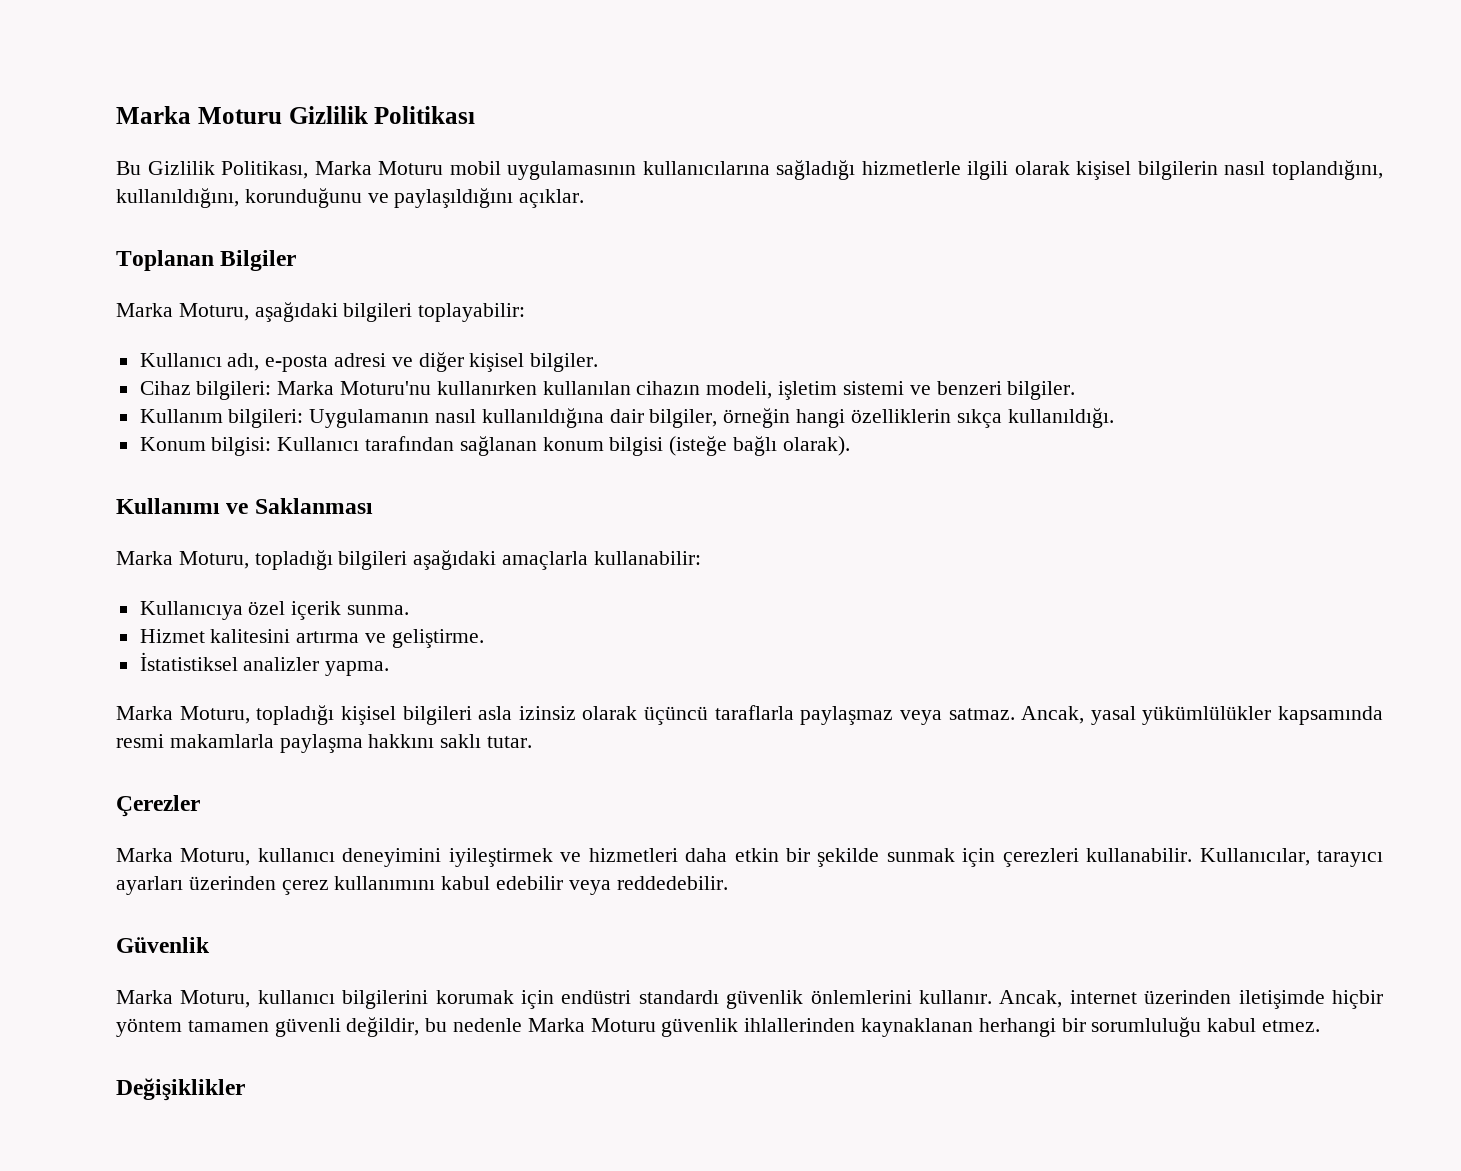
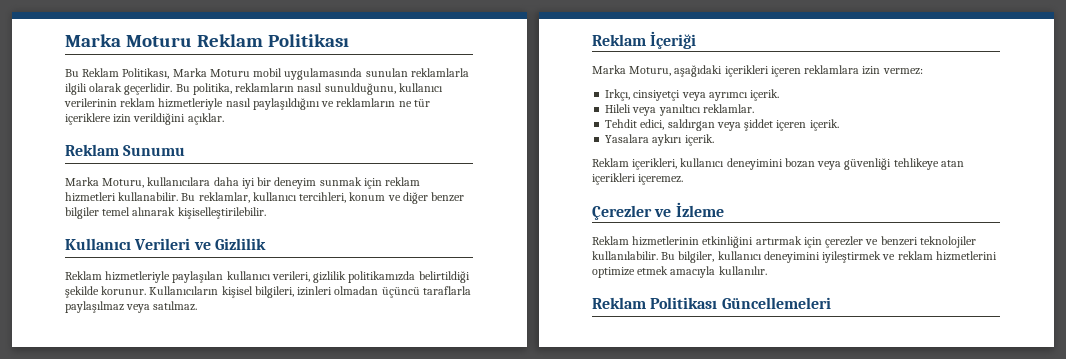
- Marka Moturu Gizlilik Politikası
+ Marka Moturu Reklam Politikası
- Bu Gizlilik Politikası, Marka Moturu mobil uygulamasının kullanıcılarına sağladığı hizmetlerle ilgili olarak kişisel bilgilerin nasıl toplandığını, kullanıldığını, korunduğunu ve paylaşıldığını açıklar.
- Toplanan Bilgiler
- Marka Moturu, aşağıdaki bilgileri toplayabilir:
- Kullanıcı adı, e-posta adresi ve diğer kişisel bilgiler.
- Cihaz bilgileri: Marka Moturu'nu kullanırken kullanılan cihazın modeli, işletim sistemi ve benzeri bilgiler.
- Kullanım bilgileri: Uygulamanın nasıl kullanıldığına dair bilgiler, örneğin hangi özelliklerin sıkça kullanıldığı.
- Konum bilgisi: Kullanıcı tarafından sağlanan konum bilgisi (isteğe bağlı olarak).
- Kullanımı ve Saklanması
- Marka Moturu, topladığı bilgileri aşağıdaki amaçlarla kullanabilir:
- Kullanıcıya özel içerik sunma.
- Hizmet kalitesini artırma ve geliştirme.
- İstatistiksel analizler yapma.
- Marka Moturu, topladığı kişisel bilgileri asla izinsiz olarak üçüncü taraflarla paylaşmaz veya satmaz. Ancak, yasal yükümlülükler kapsamında resmi makamlarla paylaşma hakkını saklı tutar.
- Çerezler
- Marka Moturu, kullanıcı deneyimini iyileştirmek ve hizmetleri daha etkin bir şekilde sunmak için çerezleri kullanabilir. Kullanıcılar, tarayıcı ayarları üzerinden çerez kullanımını kabul edebilir veya reddedebilir.
- Güvenlik
- Marka Moturu, kullanıcı bilgilerini korumak için endüstri standardı güvenlik önlemlerini kullanır. Ancak, internet üzerinden iletişimde hiçbir yöntem tamamen güvenli değildir, bu nedenle Marka Moturu güvenlik ihlallerinden kaynaklanan herhangi bir sorumluluğu kabul etmez.
- Değişiklikler
+ Bu Reklam Politikası, Marka Moturu mobil uygulamasında sunulan reklamlarla ilgili olarak geçerlidir. Bu politika, reklamların nasıl sunulduğunu, kullanıcı verilerinin reklam hizmetleriyle nasıl paylaşıldığını ve reklamların ne tür içeriklere izin verildiğini açıklar.
+ Reklam Sunumu
+ Marka Moturu, kullanıcılara daha iyi bir deneyim sunmak için reklam hizmetleri kullanabilir. Bu reklamlar, kullanıcı tercihleri, konum ve diğer benzer bilgiler temel alınarak kişiselleştirilebilir.
+ Kullanıcı Verileri ve Gizlilik
+ Reklam hizmetleriyle paylaşılan kullanıcı verileri, gizlilik politikamızda belirtildiği şekilde korunur. Kullanıcıların kişisel bilgileri, izinleri olmadan üçüncü taraflarla paylaşılmaz veya satılmaz.
+ Reklam İçeriği
+ Marka Moturu, aşağıdaki içerikleri içeren reklamlara izin vermez:
+ Irkçı, cinsiyetçi veya ayrımcı içerik.
+ Hileli veya yanıltıcı reklamlar.
+ Tehdit edici, saldırgan veya şiddet içeren içerik.
+ Yasalara aykırı içerik.
+ Reklam içerikleri, kullanıcı deneyimini bozan veya güvenliği tehlikeye atan içerikleri içeremez.
+ Çerezler ve İzleme
+ Reklam hizmetlerinin etkinliğini artırmak için çerezler ve benzeri teknolojiler kullanılabilir. Bu bilgiler, kullanıcı deneyimini iyileştirmek ve reklam hizmetlerini optimize etmek amacıyla kullanılır.
+ Reklam Politikası Güncellemeleri

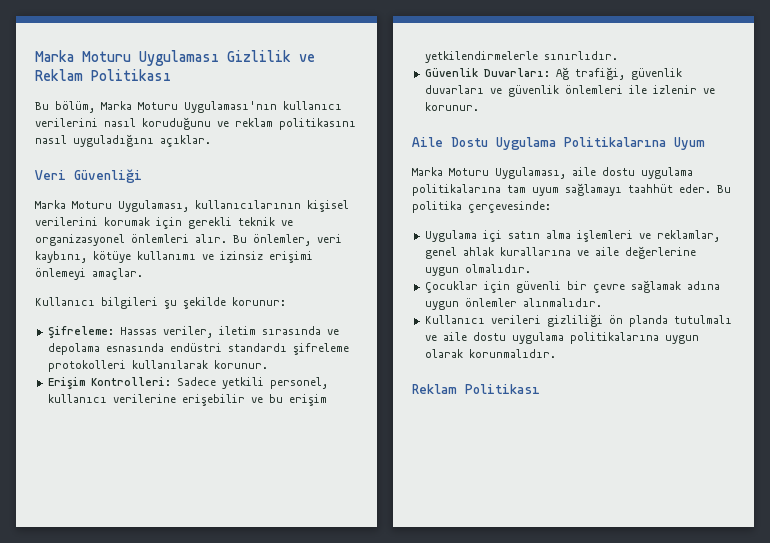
- Marka Moturu Reklam Politikası
+ Marka Moturu Uygulaması Gizlilik ve Reklam Politikası
- Bu Reklam Politikası, Marka Moturu mobil uygulamasında sunulan reklamlarla ilgili olarak geçerlidir. Bu politika, reklamların nasıl sunulduğunu, kullanıcı verilerinin reklam hizmetleriyle nasıl paylaşıldığını ve reklamların ne tür içeriklere izin verildiğini açıklar.
+ Bu bölüm, Marka Moturu Uygulaması'nın kullanıcı verilerini nasıl koruduğunu ve reklam politikasını nasıl uyguladığını açıklar.
- Reklam Sunumu
- Marka Moturu, kullanıcılara daha iyi bir deneyim sunmak için reklam hizmetleri kullanabilir. Bu reklamlar, kullanıcı tercihleri, konum ve diğer benzer bilgiler temel alınarak kişiselleştirilebilir.
- Kullanıcı Verileri ve Gizlilik
- Reklam hizmetleriyle paylaşılan kullanıcı verileri, gizlilik politikamızda belirtildiği şekilde korunur. Kullanıcıların kişisel bilgileri, izinleri olmadan üçüncü taraflarla paylaşılmaz veya satılmaz.
- Reklam İçeriği
- Marka Moturu, aşağıdaki içerikleri içeren reklamlara izin vermez:
- Irkçı, cinsiyetçi veya ayrımcı içerik.
- Hileli veya yanıltıcı reklamlar.
- Tehdit edici, saldırgan veya şiddet içeren içerik.
- Yasalara aykırı içerik.
- Reklam içerikleri, kullanıcı deneyimini bozan veya güvenliği tehlikeye atan içerikleri içeremez.
- Çerezler ve İzleme
- Reklam hizmetlerinin etkinliğini artırmak için çerezler ve benzeri teknolojiler kullanılabilir. Bu bilgiler, kullanıcı deneyimini iyileştirmek ve reklam hizmetlerini optimize etmek amacıyla kullanılır.
- Reklam Politikası Güncellemeleri
+ Veri Güvenliği
+ Marka Moturu Uygulaması, kullanıcılarının kişisel verilerini korumak için gerekli teknik ve organizasyonel önlemleri alır. Bu önlemler, veri kaybını, kötüye kullanımı ve izinsiz erişimi önlemeyi amaçlar.
+ Kullanıcı bilgileri şu şekilde korunur:
+ Şifreleme: Hassas veriler, iletim sırasında ve depolama esnasında endüstri standardı şifreleme protokolleri kullanılarak korunur.
+ Erişim Kontrolleri: Sadece yetkili personel, kullanıcı verilerine erişebilir ve bu erişim yetkilendirmelerle sınırlıdır.
+ Güvenlik Duvarları: Ağ trafiği, güvenlik duvarları ve güvenlik önlemleri ile izlenir ve korunur.
+ Aile Dostu Uygulama Politikalarına Uyum
+ Marka Moturu Uygulaması, aile dostu uygulama politikalarına tam uyum sağlamayı taahhüt eder. Bu politika çerçevesinde:
+ Uygulama içi satın alma işlemleri ve reklamlar, genel ahlak kurallarına ve aile değerlerine uygun olmalıdır.
+ Çocuklar için güvenli bir çevre sağlamak adına uygun önlemler alınmalıdır.
+ Kullanıcı verileri gizliliği ön planda tutulmalı ve aile dostu uygulama politikalarına uygun olarak korunmalıdır.
+ Reklam Politikası

